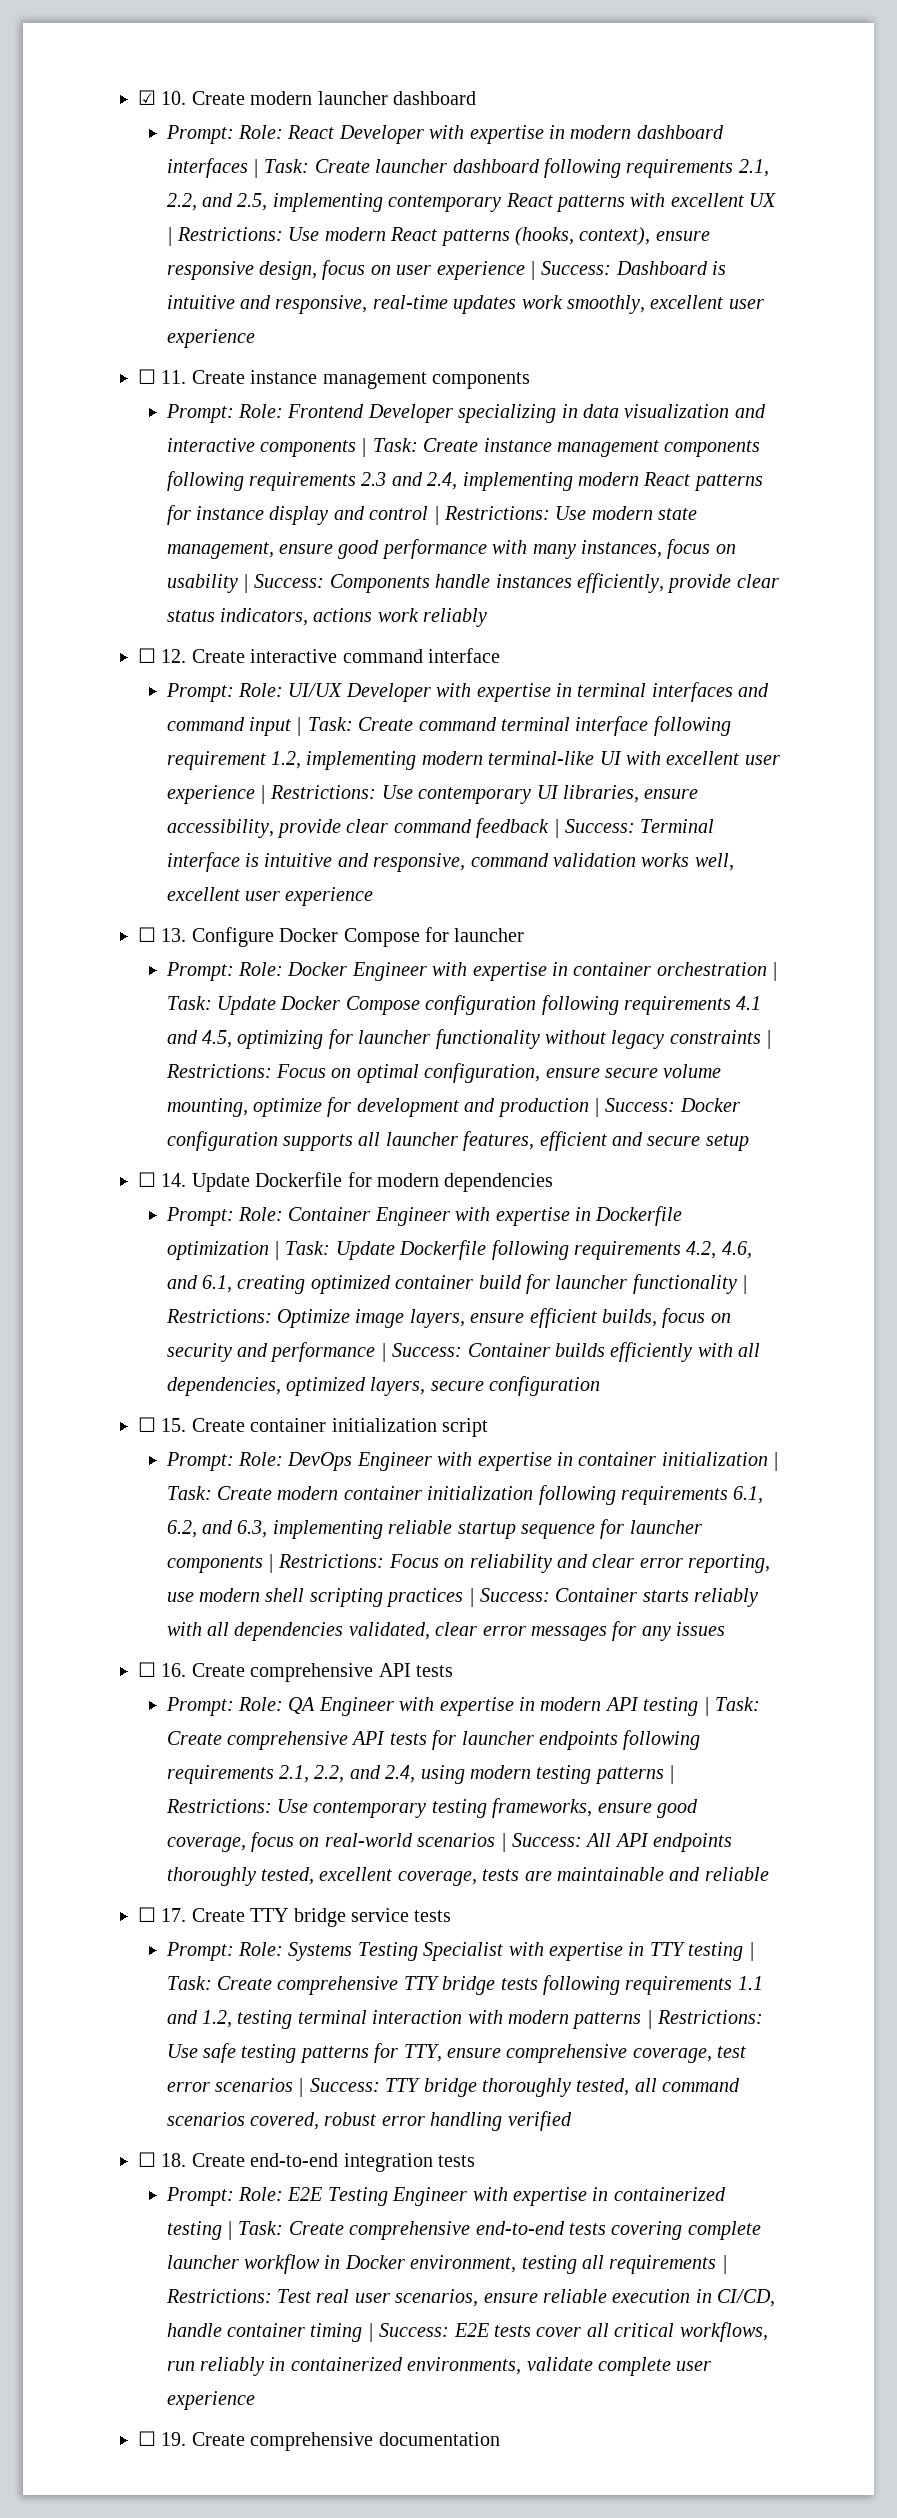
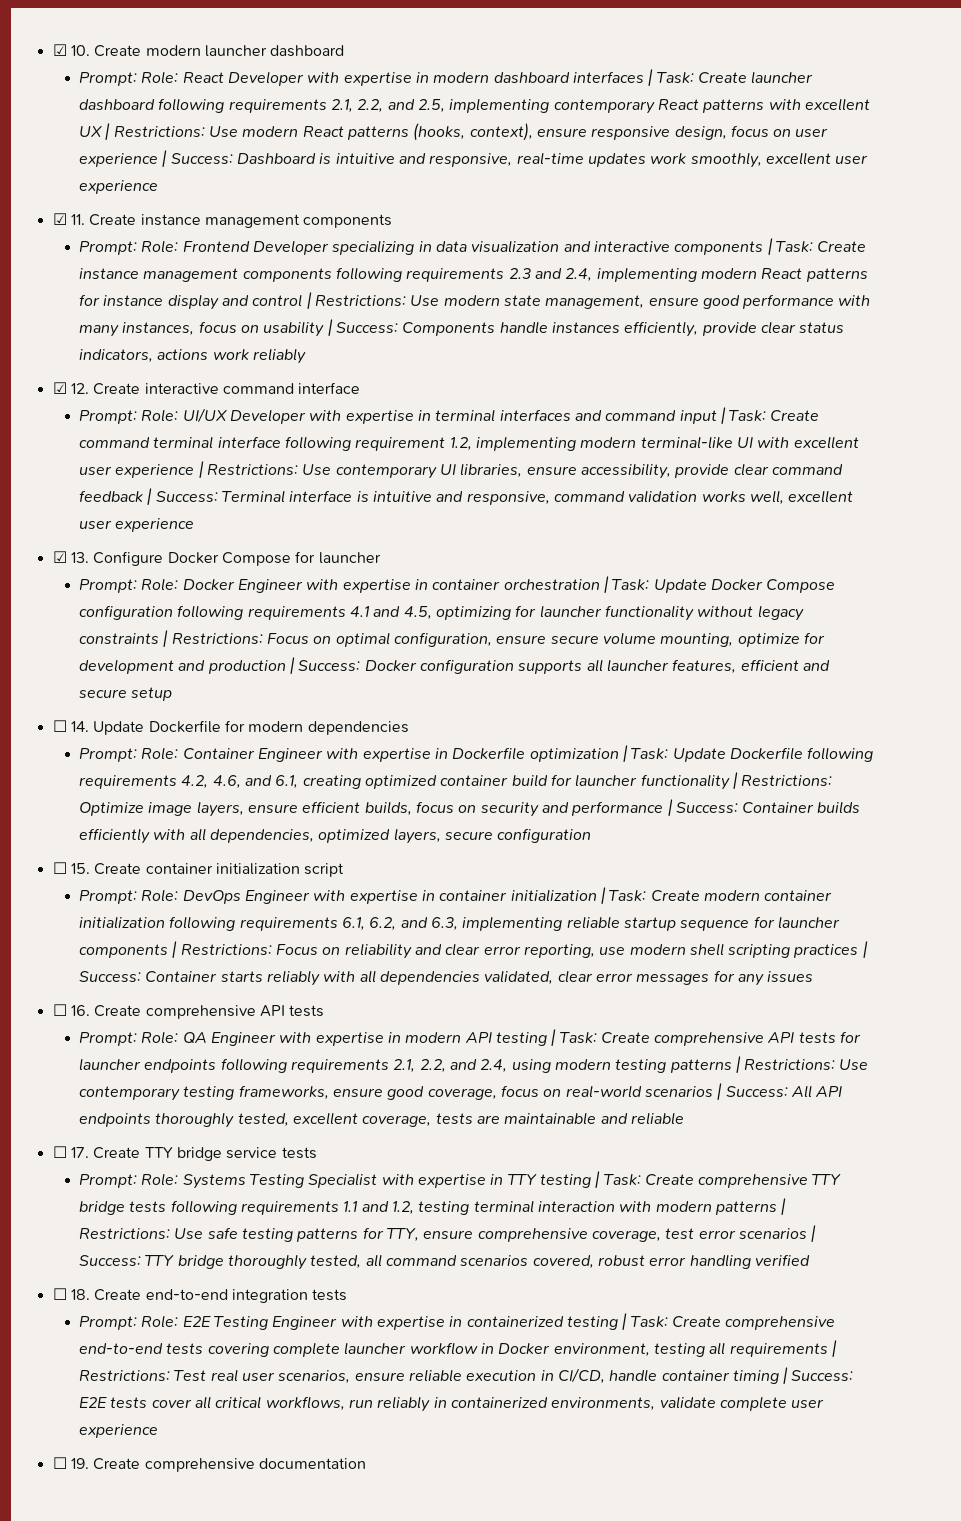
- ☐ 11. Create instance management components
+ ☑ 11. Create instance management components
- ☐ 12. Create interactive command interface
+ ☑ 12. Create interactive command interface
- ☐ 13. Configure Docker Compose for launcher
+ ☑ 13. Configure Docker Compose for launcher

